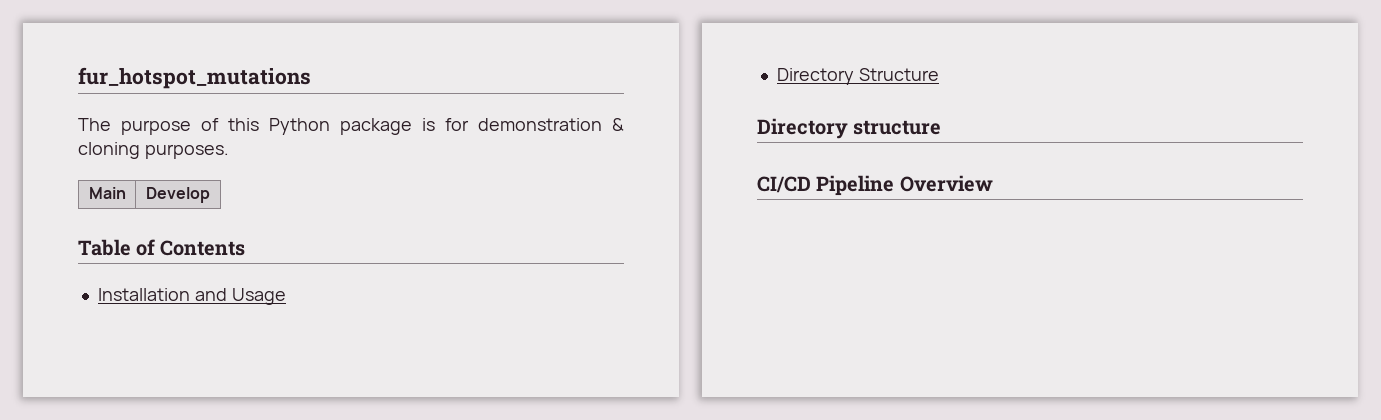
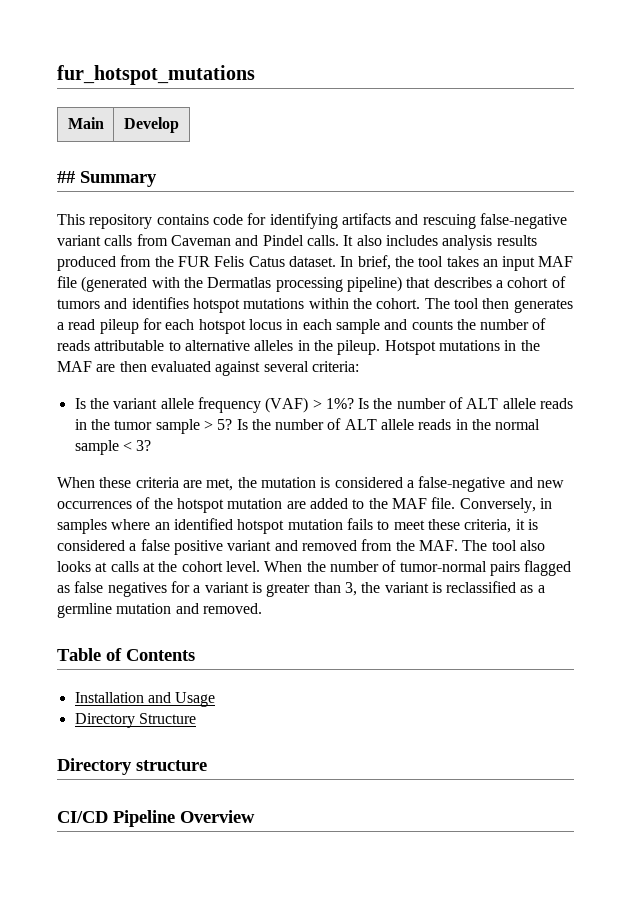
- The purpose of this Python package is for demonstration & cloning purposes.
  Main | Develop
+ ## Summary
+ This repository contains code for identifying artifacts and rescuing false-negative variant calls from Caveman and Pindel calls. It also includes analysis results produced from the FUR Felis Catus dataset. In brief, the tool takes an input MAF file (generated with the Dermatlas processing pipeline) that describes a cohort of tumors and identifies hotspot mutations within the cohort. The tool then generates a read pileup for each hotspot locus in each sample and counts the number of reads attributable to alternative alleles in the pileup. Hotspot mutations in the MAF are then evaluated against several criteria:
+ Is the variant allele frequency (VAF) > 1%? Is the number of ALT allele reads in the tumor sample > 5? Is the number of ALT allele reads in the normal sample < 3?
+ When these criteria are met, the mutation is considered a false-negative and new occurrences of the hotspot mutation are added to the MAF file. Conversely, in samples where an identified hotspot mutation fails to meet these criteria, it is considered a false positive variant and removed from the MAF. The tool also looks at calls at the cohort level. When the number of tumor-normal pairs flagged as false negatives for a variant is greater than 3, the variant is reclassified as a germline mutation and removed.

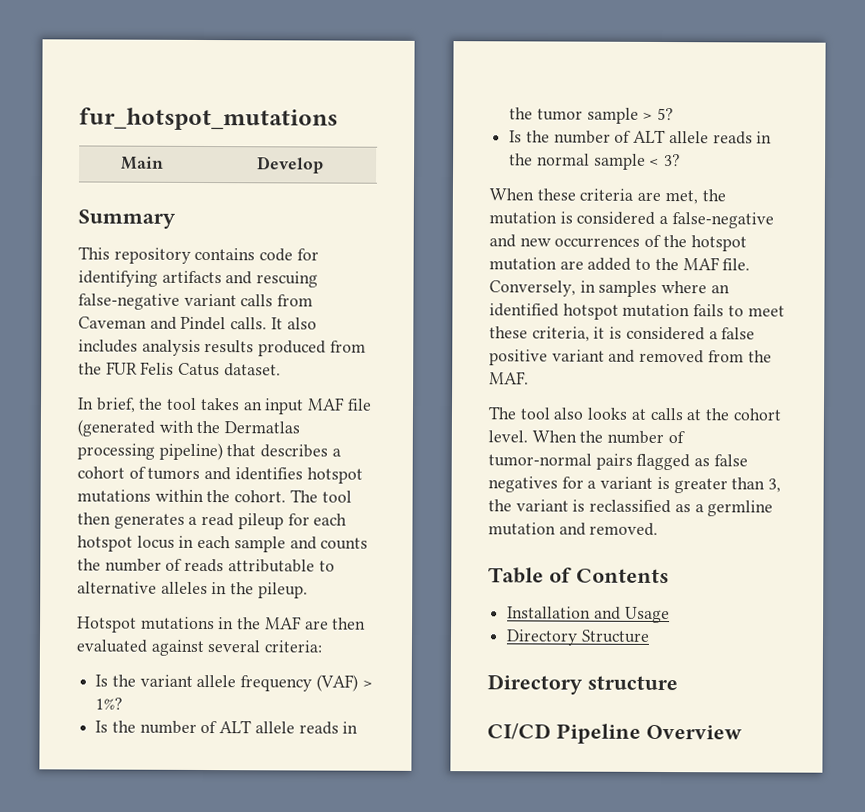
- ## Summary
+ Summary
- It also includes analysis results produced from the FUR Felis Catus dataset. In brief, the tool takes an input MAF file (generated with the Dermatlas processing pipeline) that describes a cohort of tumors and identifies hotspot mutations within the cohort.
+ It also includes analysis results produced from the FUR Felis Catus dataset.
+ In brief, the tool takes an input MAF file (generated with the Dermatlas processing pipeline) that describes a cohort of tumors and identifies hotspot mutations within the cohort.
- The tool then generates a read pileup for each hotspot locus in each sample and counts the number of reads attributable to alternative alleles in the pileup. Hotspot mutations in the MAF are then evaluated against several criteria:
+ The tool then generates a read pileup for each hotspot locus in each sample and counts the number of reads attributable to alternative alleles in the pileup.
+ Hotspot mutations in the MAF are then evaluated against several criteria:
- Is the variant allele frequency (VAF) > 1%? Is the number of ALT allele reads in the tumor sample > 5? Is the number of ALT allele reads in the normal sample < 3?
+ Is the variant allele frequency (VAF) > 1%?
+ Is the number of ALT allele reads in the tumor sample > 5?
+ Is the number of ALT allele reads in the normal sample < 3?
- Conversely, in samples where an identified hotspot mutation fails to meet these criteria, it is considered a false positive variant and removed from the MAF. The tool also looks at calls at the cohort level.
+ Conversely, in samples where an identified hotspot mutation fails to meet these criteria, it is considered a false positive variant and removed from the MAF.
+ The tool also looks at calls at the cohort level.

